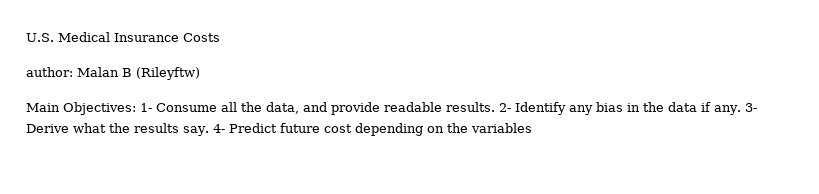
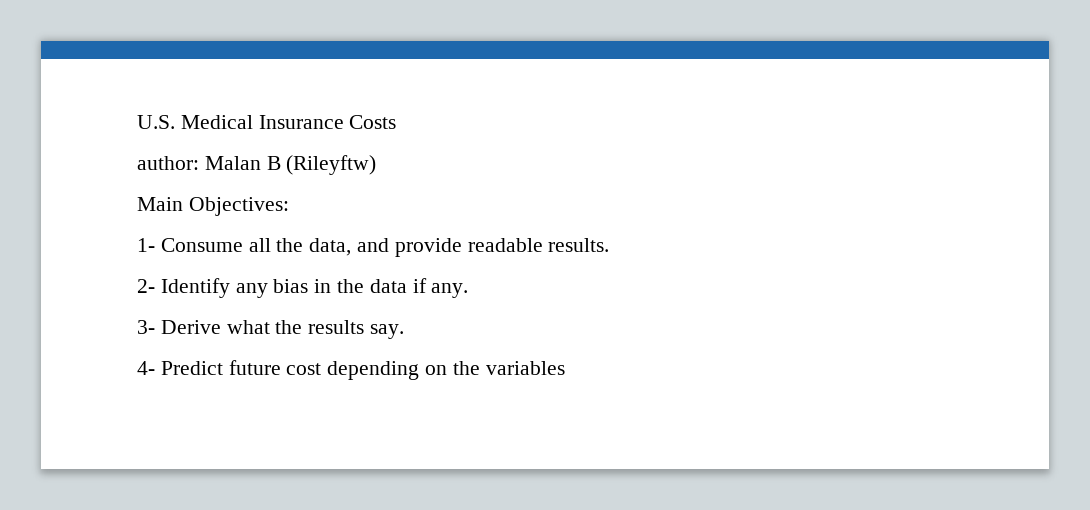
- Main Objectives: 1- Consume all the data, and provide readable results. 2- Identify any bias in the data if any. 3- Derive what the results say. 4- Predict future cost depending on the variables
+ Main Objectives:
+ 1- Consume all the data, and provide readable results.
+ 2- Identify any bias in the data if any.
+ 3- Derive what the results say.
+ 4- Predict future cost depending on the variables

